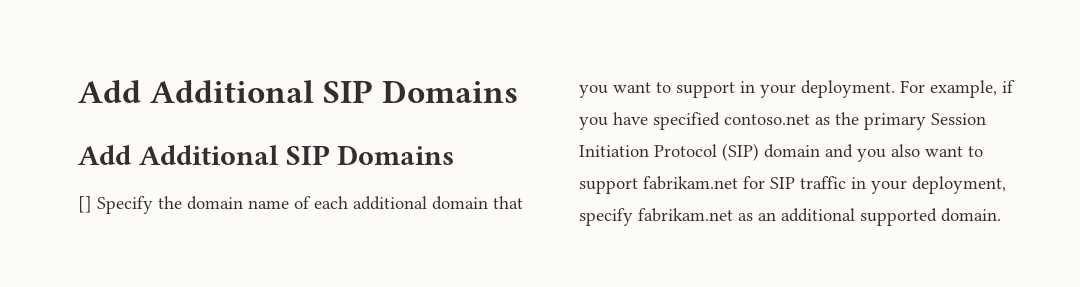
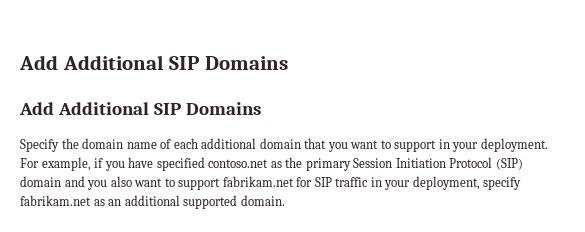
- [] Specify the domain name of each additional domain that you want to support in your deployment.
+ Specify the domain name of each additional domain that you want to support in your deployment.

